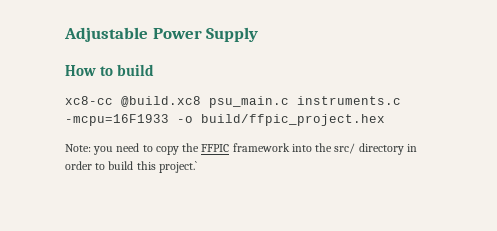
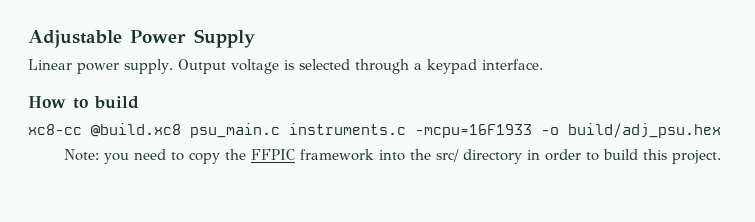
+ Linear power supply. Output voltage is selected through a keypad interface.
- xc8-cc @build.xc8 psu_main.c instruments.c -mcpu=16F1933 -o build/ffpic_project.hex
+ xc8-cc @build.xc8 psu_main.c instruments.c -mcpu=16F1933 -o build/adj_psu.hex
- Note: you need to copy the FFPIC framework into the src/ directory in order to build this project.`
+ Note: you need to copy the FFPIC framework into the src/ directory in order to build this project.

